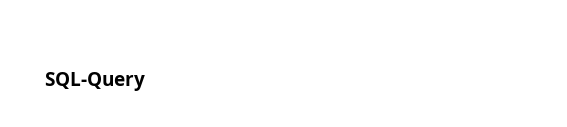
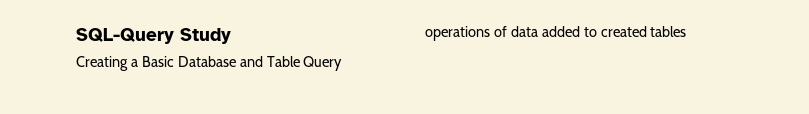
- SQL-Query
+ SQL-Query Study
+ Creating a Basic Database and Table Query operations of data added to created tables

